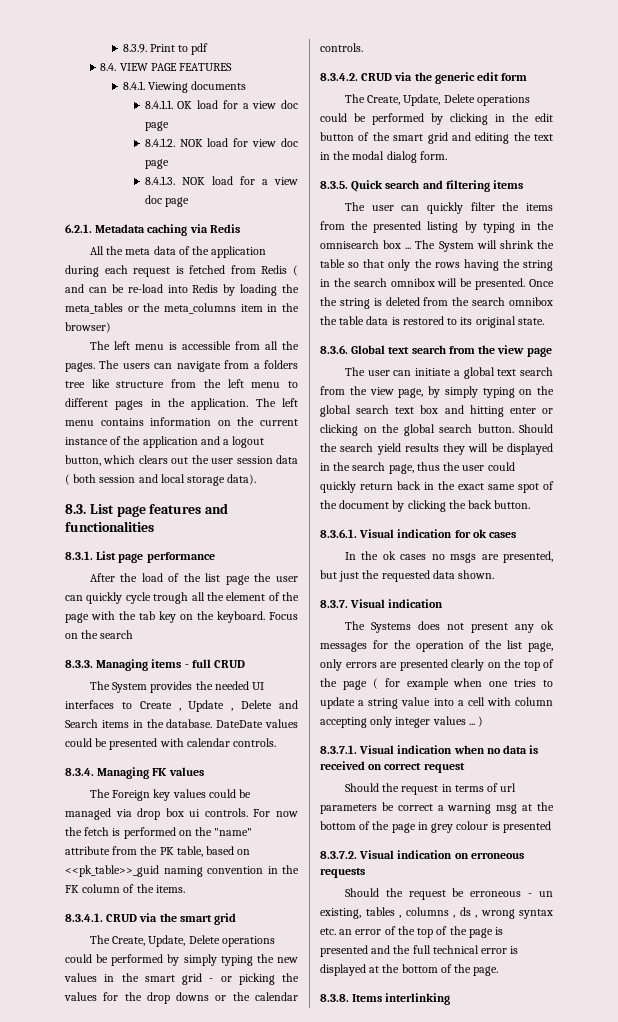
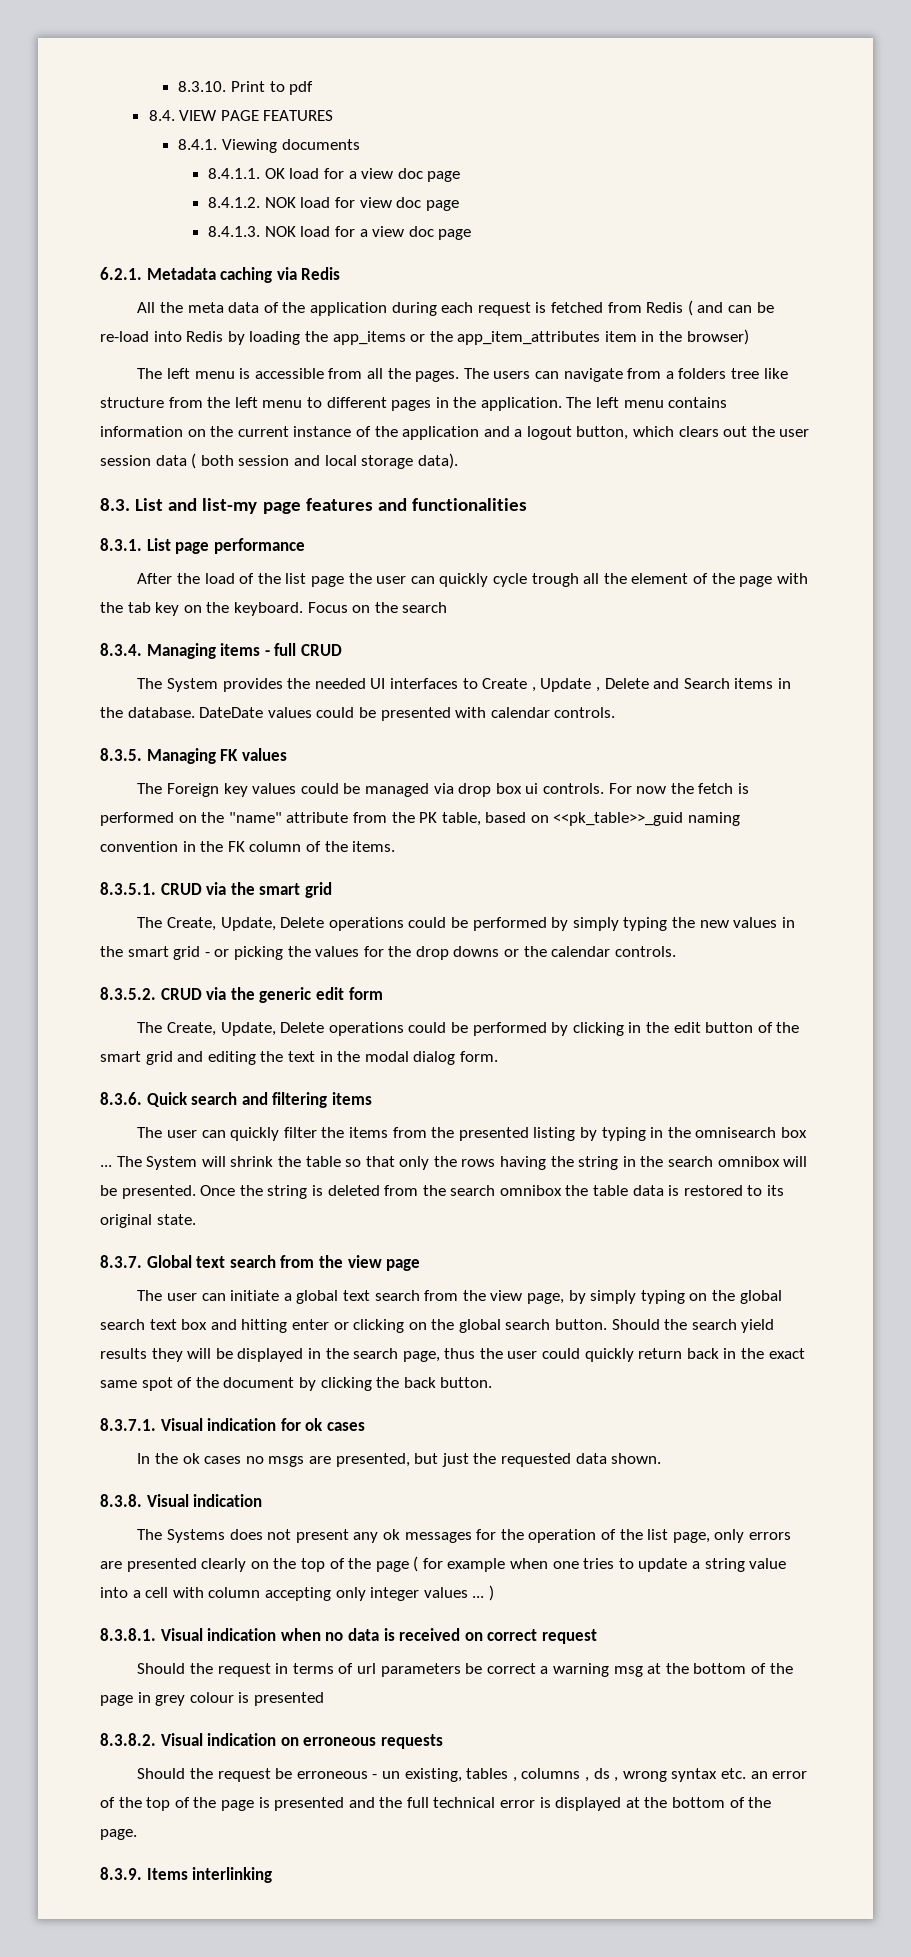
- 8.3.9. Print to pdf
+ 8.3.10. Print to pdf
- All the meta data of the application during each request is fetched from Redis ( and can be re-load into Redis by loading the meta_tables or the meta_columns item in the browser)
+ All the meta data of the application during each request is fetched from Redis ( and can be re-load into Redis by loading the app_items or the app_item_attributes item in the browser)
- 8.3. List page features and functionalities
+ 8.3. List and list-my page features and functionalities
- 8.3.3. Managing items - full CRUD
+ 8.3.4. Managing items - full CRUD
- 8.3.4. Managing FK values
+ 8.3.5. Managing FK values
- 8.3.4.1. CRUD via the smart grid
+ 8.3.5.1. CRUD via the smart grid
- 8.3.4.2. CRUD via the generic edit form
+ 8.3.5.2. CRUD via the generic edit form
- 8.3.5. Quick search and filtering items
+ 8.3.6. Quick search and filtering items
- 8.3.6. Global text search from the view page
+ 8.3.7. Global text search from the view page
- 8.3.6.1. Visual indication for ok cases
+ 8.3.7.1. Visual indication for ok cases
- 8.3.7. Visual indication
+ 8.3.8. Visual indication
- 8.3.7.1. Visual indication when no data is received on correct request
+ 8.3.8.1. Visual indication when no data is received on correct request
- 8.3.7.2. Visual indication on erroneous requests
+ 8.3.8.2. Visual indication on erroneous requests
- 8.3.8. Items interlinking
+ 8.3.9. Items interlinking

